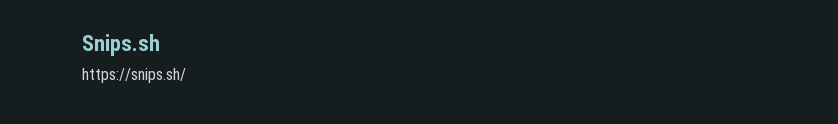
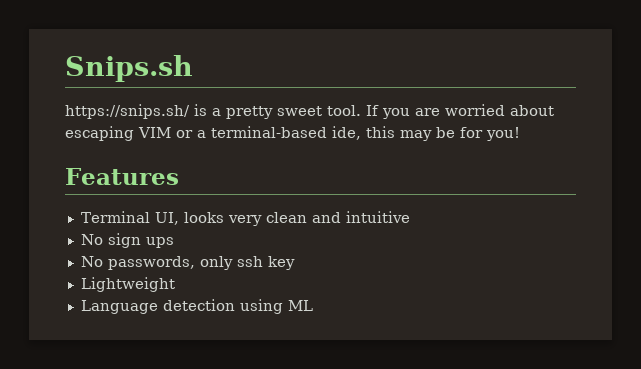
- https://snips.sh/
+ https://snips.sh/ is a pretty sweet tool. If you are worried about escaping VIM or a terminal-based ide, this may be for you!
+ Features
+ Terminal UI, looks very clean and intuitive
+ No sign ups
+ No passwords, only ssh key
+ Lightweight
+ Language detection using ML

